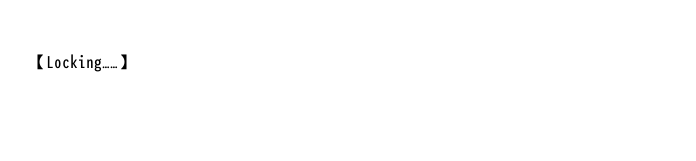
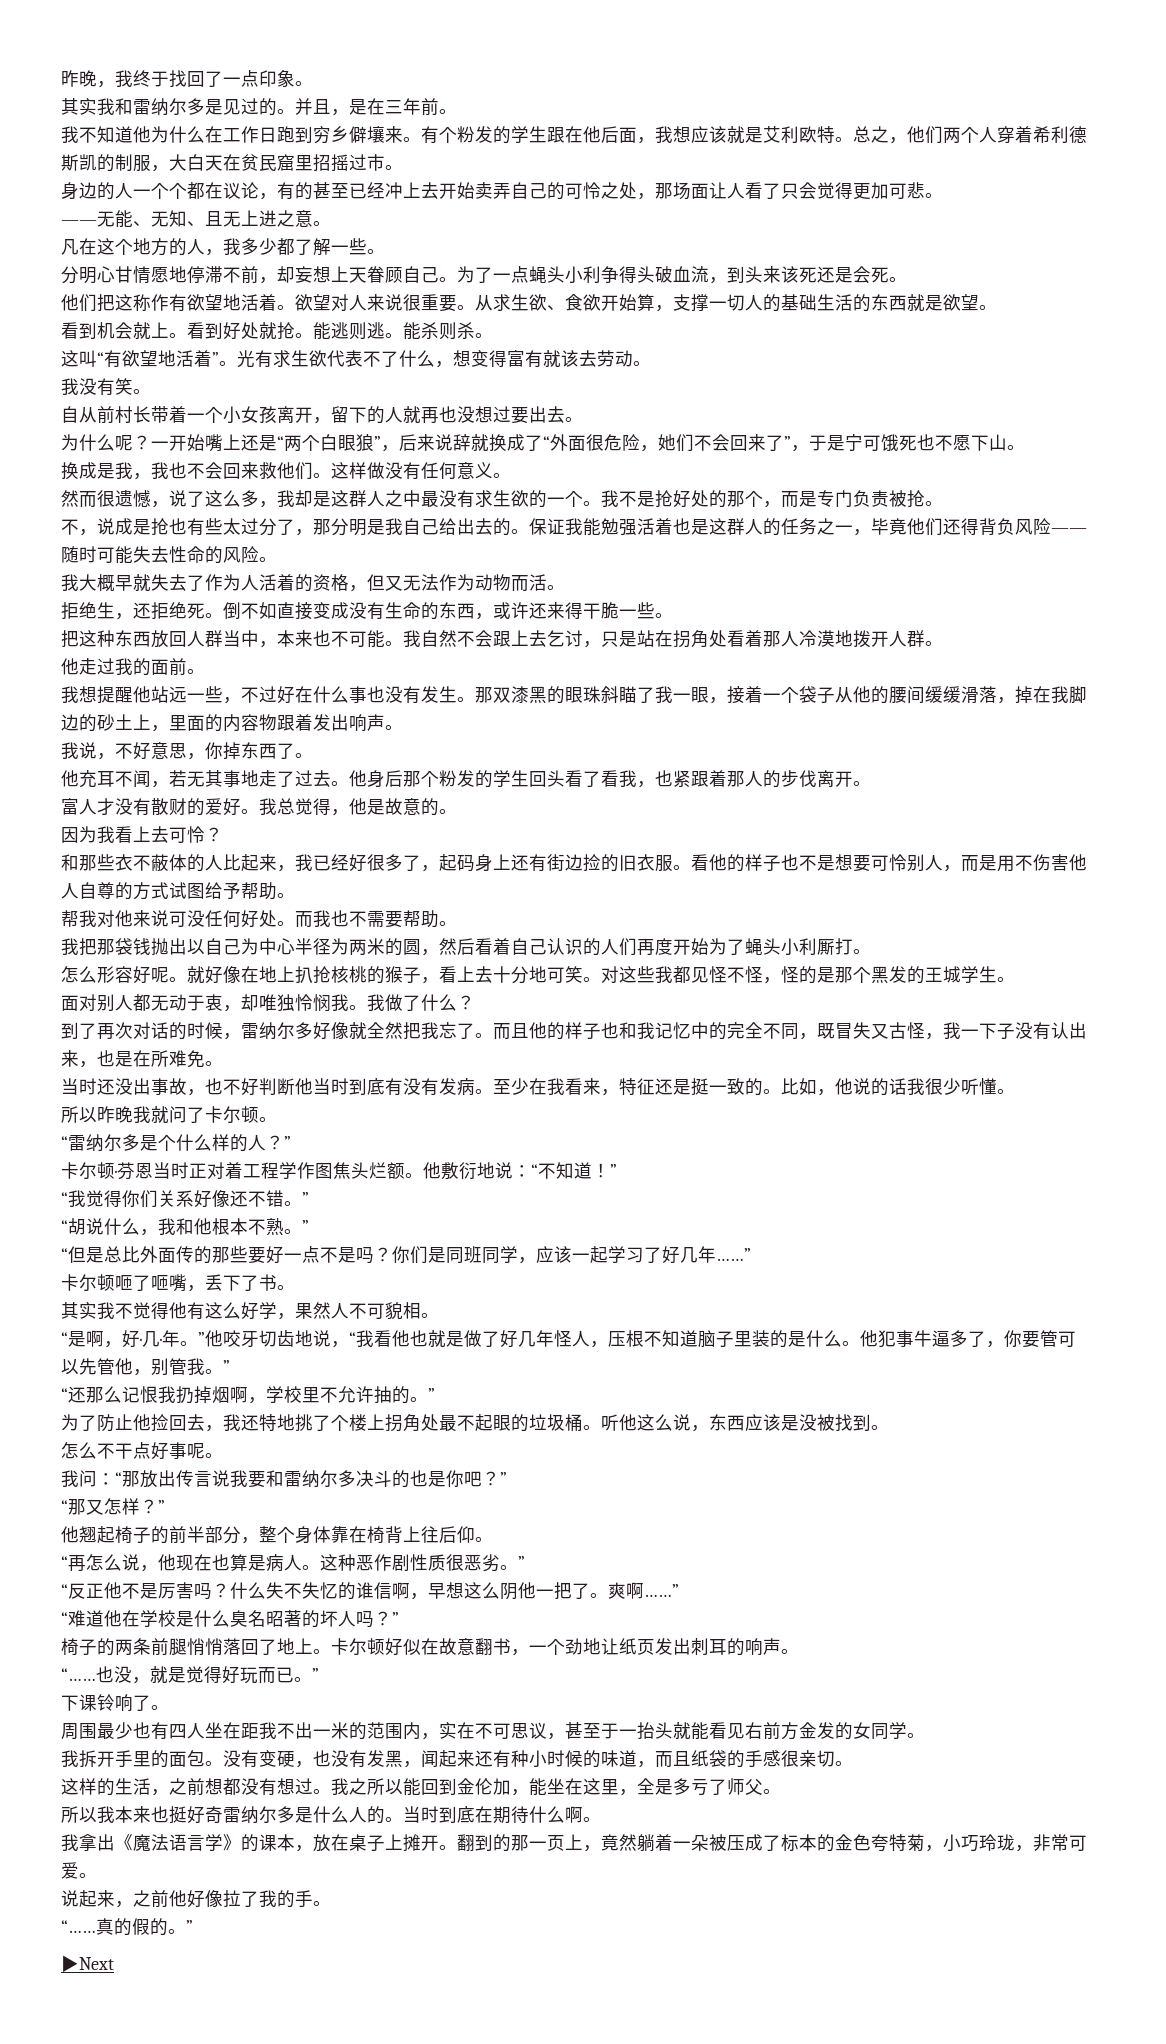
- 【Locking……】
+ 昨晚，我终于找回了一点印象。
+ 其实我和雷纳尔多是见过的。并且，是在三年前。
+ 我不知道他为什么在工作日跑到穷乡僻壤来。有个粉发的学生跟在他后面，我想应该就是艾利欧特。总之，他们两个人穿着希利德斯凯的制服，大白天在贫民窟里招摇过市。
+ 身边的人一个个都在议论，有的甚至已经冲上去开始卖弄自己的可怜之处，那场面让人看了只会觉得更加可悲。
+ ——无能、无知、且无上进之意。
+ 凡在这个地方的人，我多少都了解一些。
+ 分明心甘情愿地停滞不前，却妄想上天眷顾自己。为了一点蝇头小利争得头破血流，到头来该死还是会死。
+ 他们把这称作有欲望地活着。欲望对人来说很重要。从求生欲、食欲开始算，支撑一切人的基础生活的东西就是欲望。
+ 看到机会就上。看到好处就抢。能逃则逃。能杀则杀。
+ 这叫“有欲望地活着”。光有求生欲代表不了什么，想变得富有就该去劳动。
+ 我没有笑。
+ 自从前村长带着一个小女孩离开，留下的人就再也没想过要出去。
+ 为什么呢？一开始嘴上还是“两个白眼狼”，后来说辞就换成了“外面很危险，她们不会回来了”，于是宁可饿死也不愿下山。
+ 换成是我，我也不会回来救他们。这样做没有任何意义。
+ 然而很遗憾，说了这么多，我却是这群人之中最没有求生欲的一个。我不是抢好处的那个，而是专门负责被抢。
+ 不，说成是抢也有些太过分了，那分明是我自己给出去的。保证我能勉强活着也是这群人的任务之一，毕竟他们还得背负风险——随时可能失去性命的风险。
+ 我大概早就失去了作为人活着的资格，但又无法作为动物而活。
+ 拒绝生，还拒绝死。倒不如直接变成没有生命的东西，或许还来得干脆一些。
+ 把这种东西放回人群当中，本来也不可能。我自然不会跟上去乞讨，只是站在拐角处看着那人冷漠地拨开人群。
+ 他走过我的面前。
+ 我想提醒他站远一些，不过好在什么事也没有发生。那双漆黑的眼珠斜瞄了我一眼，接着一个袋子从他的腰间缓缓滑落，掉在我脚边的砂土上，里面的内容物跟着发出响声。
+ 我说，不好意思，你掉东西了。
+ 他充耳不闻，若无其事地走了过去。他身后那个粉发的学生回头看了看我，也紧跟着那人的步伐离开。
+ 富人才没有散财的爱好。我总觉得，他是故意的。
+ 因为我看上去可怜？
+ 和那些衣不蔽体的人比起来，我已经好很多了，起码身上还有街边捡的旧衣服。看他的样子也不是想要可怜别人，而是用不伤害他人自尊的方式试图给予帮助。
+ 帮我对他来说可没任何好处。而我也不需要帮助。
+ 我把那袋钱抛出以自己为中心半径为两米的圆，然后看着自己认识的人们再度开始为了蝇头小利厮打。
+ 怎么形容好呢。就好像在地上扒抢核桃的猴子，看上去十分地可笑。对这些我都见怪不怪，怪的是那个黑发的王城学生。
+ 面对别人都无动于衷，却唯独怜悯我。我做了什么？
+ 到了再次对话的时候，雷纳尔多好像就全然把我忘了。而且他的样子也和我记忆中的完全不同，既冒失又古怪，我一下子没有认出来，也是在所难免。
+ 当时还没出事故，也不好判断他当时到底有没有发病。至少在我看来，特征还是挺一致的。比如，他说的话我很少听懂。
+ 所以昨晚我就问了卡尔顿。
+ “雷纳尔多是个什么样的人？”
+ 卡尔顿·芬恩当时正对着工程学作图焦头烂额。他敷衍地说：“不知道！”
+ “我觉得你们关系好像还不错。”
+ “胡说什么，我和他根本不熟。”
+ “但是总比外面传的那些要好一点不是吗？你们是同班同学，应该一起学习了好几年……”
+ 卡尔顿咂了咂嘴，丢下了书。
+ 其实我不觉得他有这么好学，果然人不可貌相。
+ “是啊，好·几·年。”他咬牙切齿地说，“我看他也就是做了好几年怪人，压根不知道脑子里装的是什么。他犯事牛逼多了，你要管可以先管他，别管我。”
+ “还那么记恨我扔掉烟啊，学校里不允许抽的。”
+ 为了防止他捡回去，我还特地挑了个楼上拐角处最不起眼的垃圾桶。听他这么说，东西应该是没被找到。
+ 怎么不干点好事呢。
+ 我问：“那放出传言说我要和雷纳尔多决斗的也是你吧？”
+ “那又怎样？”
+ 他翘起椅子的前半部分，整个身体靠在椅背上往后仰。
+ “再怎么说，他现在也算是病人。这种恶作剧性质很恶劣。”
+ “反正他不是厉害吗？什么失不失忆的谁信啊，早想这么阴他一把了。爽啊……”
+ “难道他在学校是什么臭名昭著的坏人吗？”
+ 椅子的两条前腿悄悄落回了地上。卡尔顿好似在故意翻书，一个劲地让纸页发出刺耳的响声。
+ “……也没，就是觉得好玩而已。”
+ 下课铃响了。
+ 周围最少也有四人坐在距我不出一米的范围内，实在不可思议，甚至于一抬头就能看见右前方金发的女同学。
+ 我拆开手里的面包。没有变硬，也没有发黑，闻起来还有种小时候的味道，而且纸袋的手感很亲切。
+ 这样的生活，之前想都没有想过。我之所以能回到金伦加，能坐在这里，全是多亏了师父。
+ 所以我本来也挺好奇雷纳尔多是什么人的。当时到底在期待什么啊。
+ 我拿出《魔法语言学》的课本，放在桌子上摊开。翻到的那一页上，竟然躺着一朵被压成了标本的金色夸特菊，小巧玲珑，非常可爱。
+ 说起来，之前他好像拉了我的手。
+ “……真的假的。”
+ ▶Next

